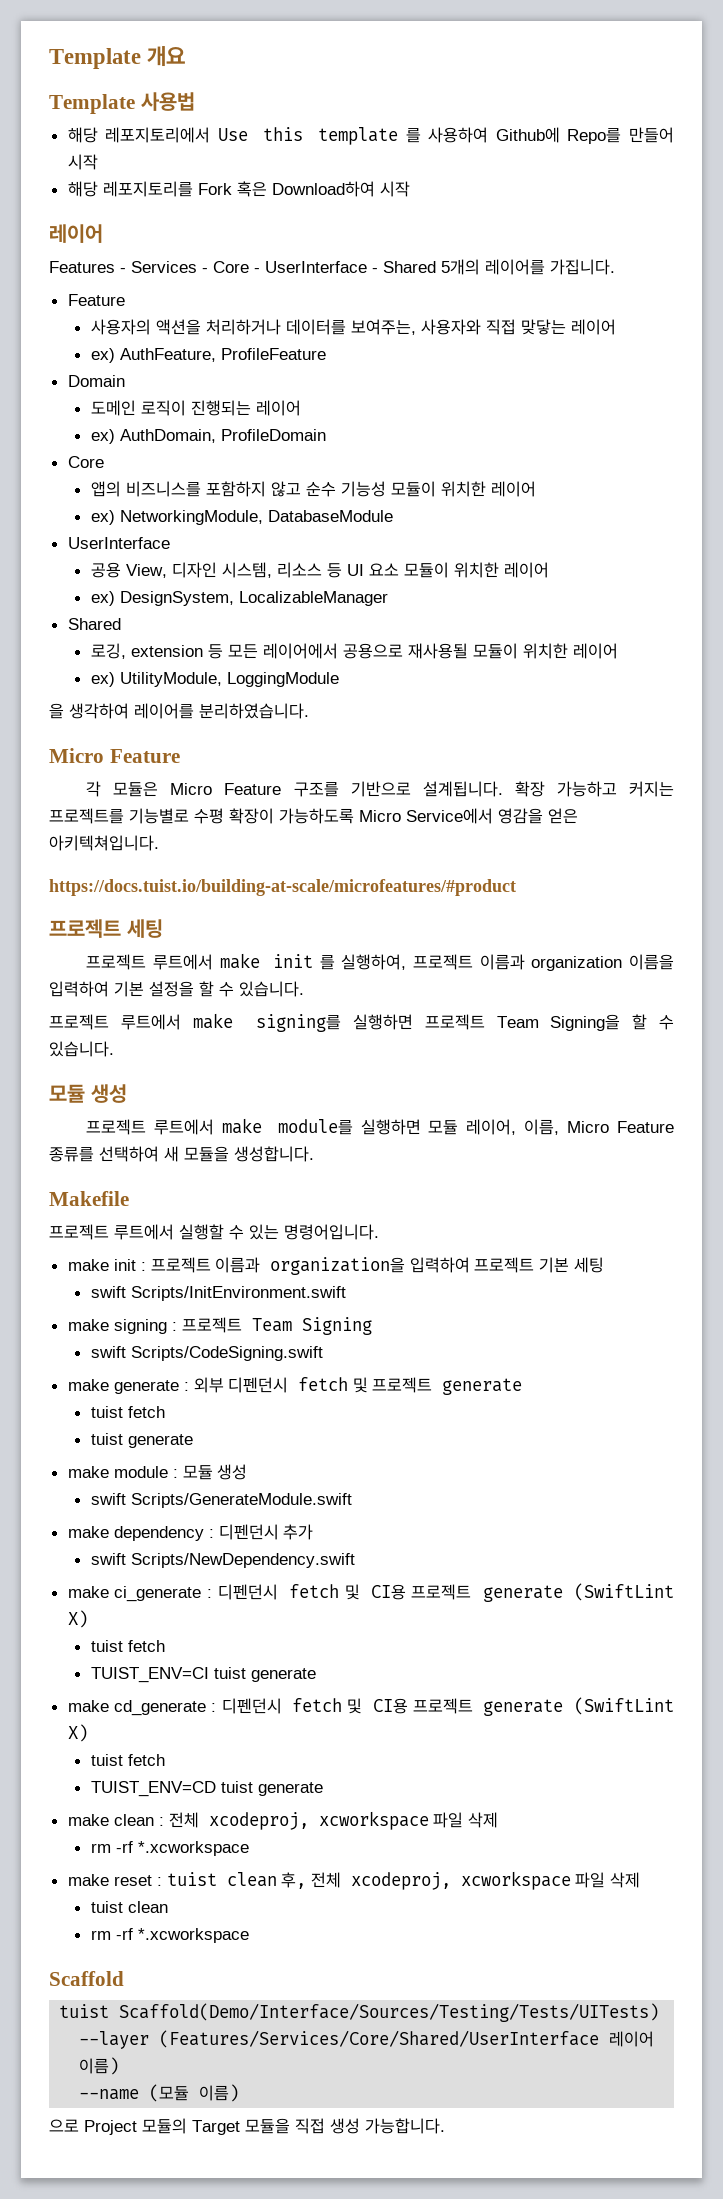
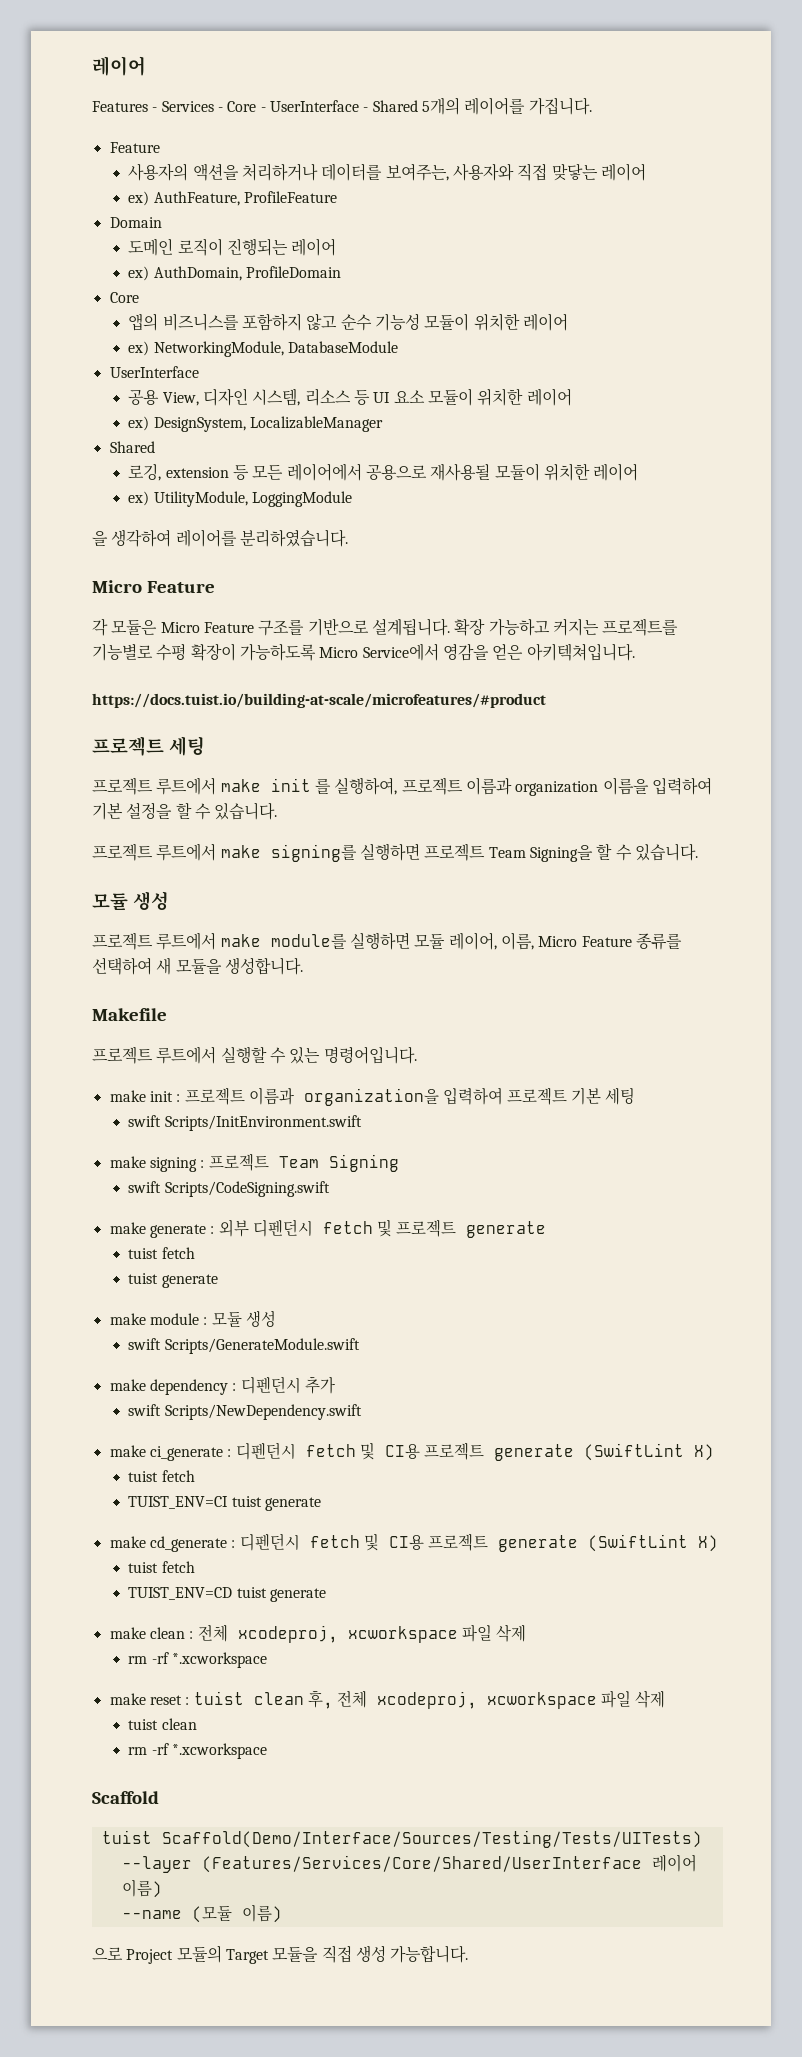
- Template 개요
- Template 사용법
- 해당 레포지토리에서 Use this template 를 사용하여 Github에 Repo를 만들어 시작
- 해당 레포지토리를 Fork 혹은 Download하여 시작

